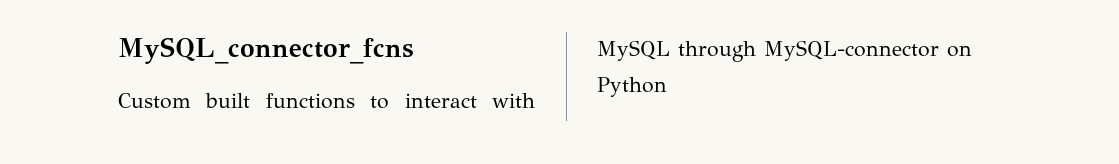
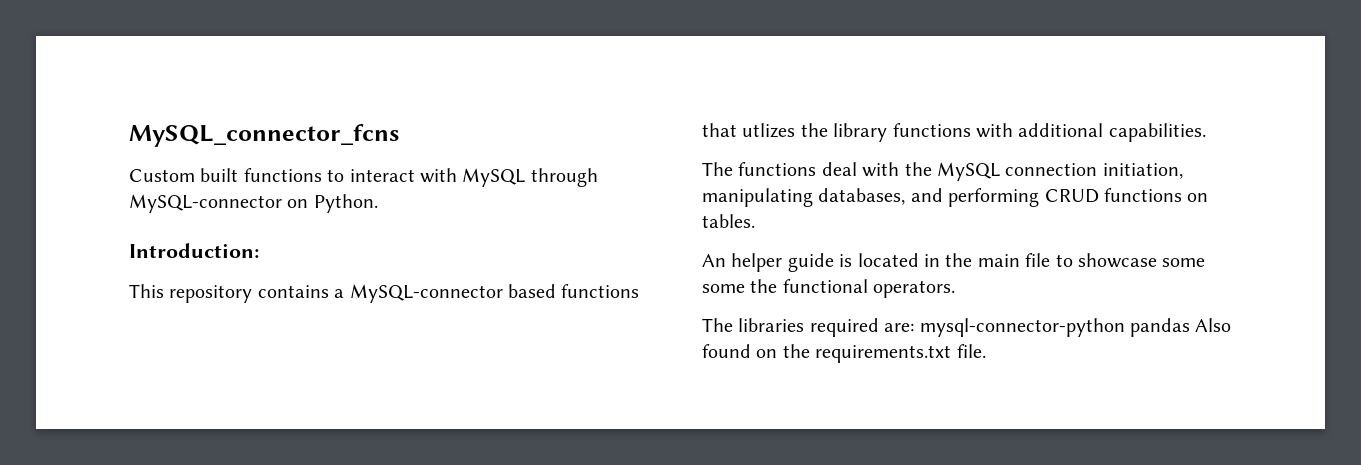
- Custom built functions to interact with MySQL through MySQL-connector on Python
+ Custom built functions to interact with MySQL through MySQL-connector on Python.
+ Introduction:
+ This repository contains a MySQL-connector based functions that utlizes the library functions with additional capabilities.
+ The functions deal with the MySQL connection initiation, manipulating databases, and performing CRUD functions on tables.
+ An helper guide is located in the main file to showcase some some the functional operators.
+ The libraries required are: mysql-connector-python pandas Also found on the requirements.txt file.

